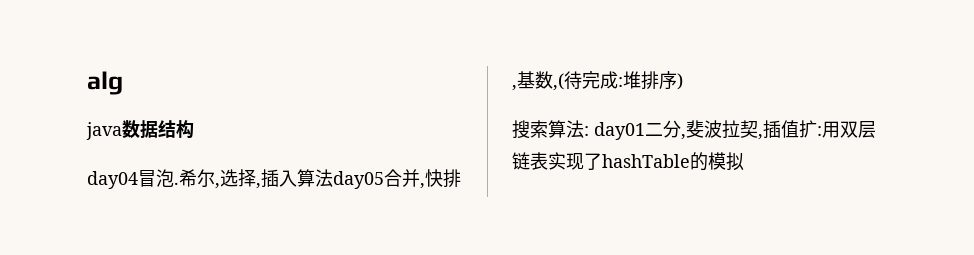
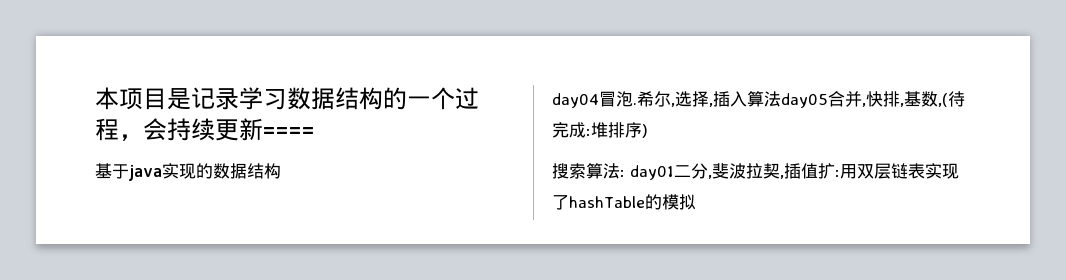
- alg
- java数据结构
+ 本项目是记录学习数据结构的一个过程，会持续更新====
+ 基于java实现的数据结构

